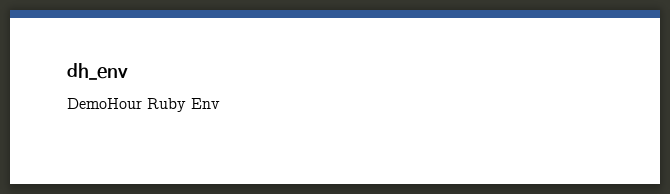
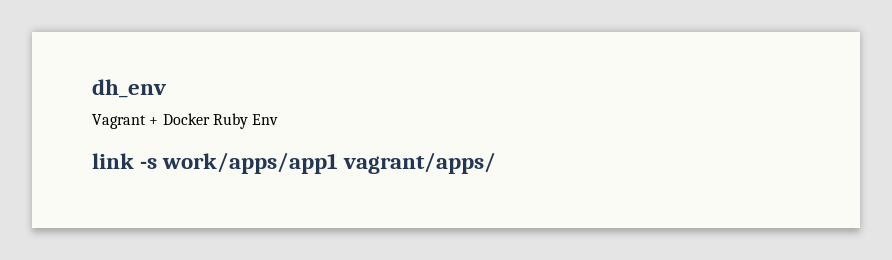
- DemoHour Ruby Env
+ Vagrant + Docker Ruby Env
+ link -s work/apps/app1 vagrant/apps/

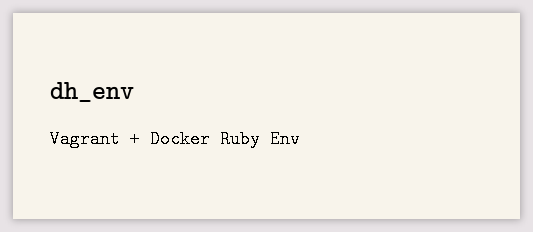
- link -s work/apps/app1 vagrant/apps/

